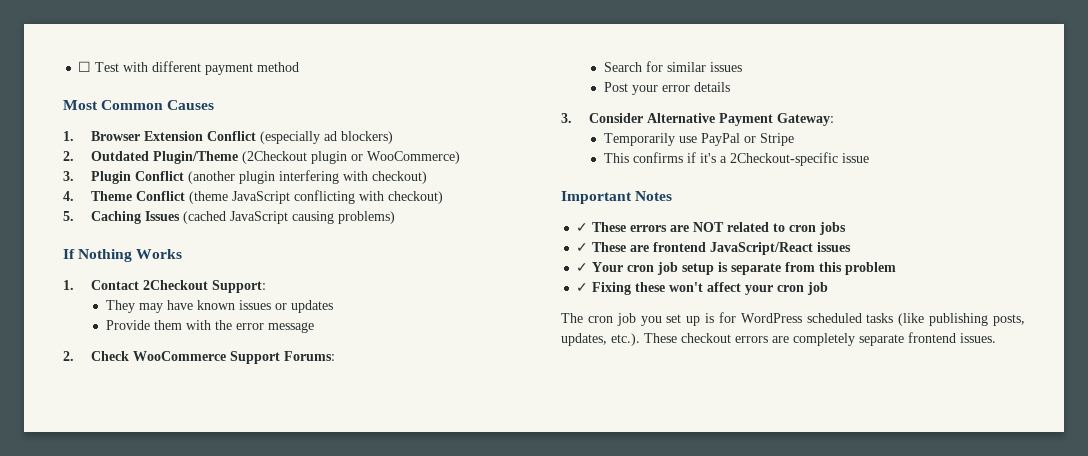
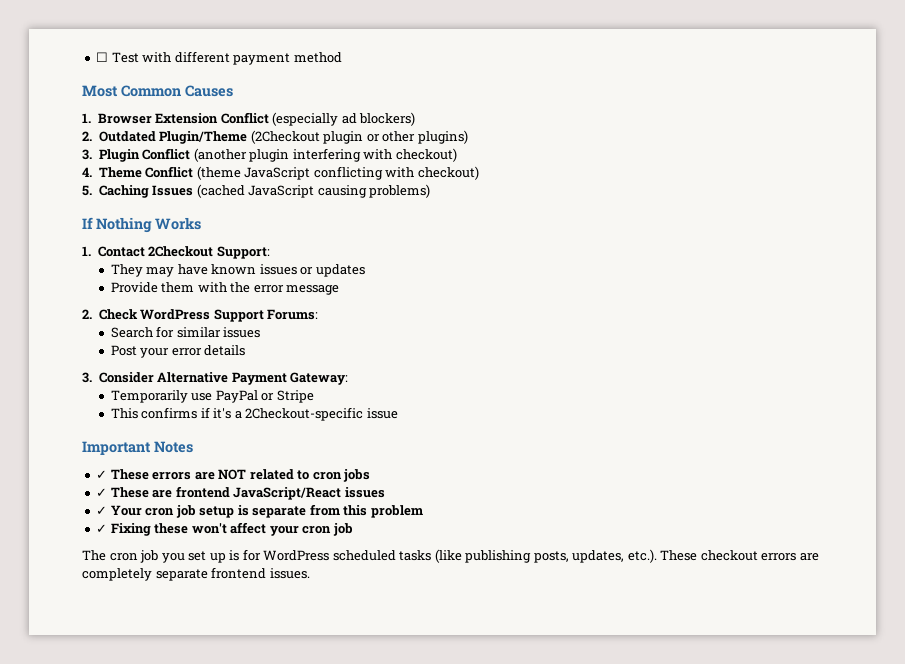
- 2. Outdated Plugin/Theme (2Checkout plugin or WooCommerce)
+ 2. Outdated Plugin/Theme (2Checkout plugin or other plugins)
- 2. Check WooCommerce Support Forums:
+ 2. Check WordPress Support Forums:

